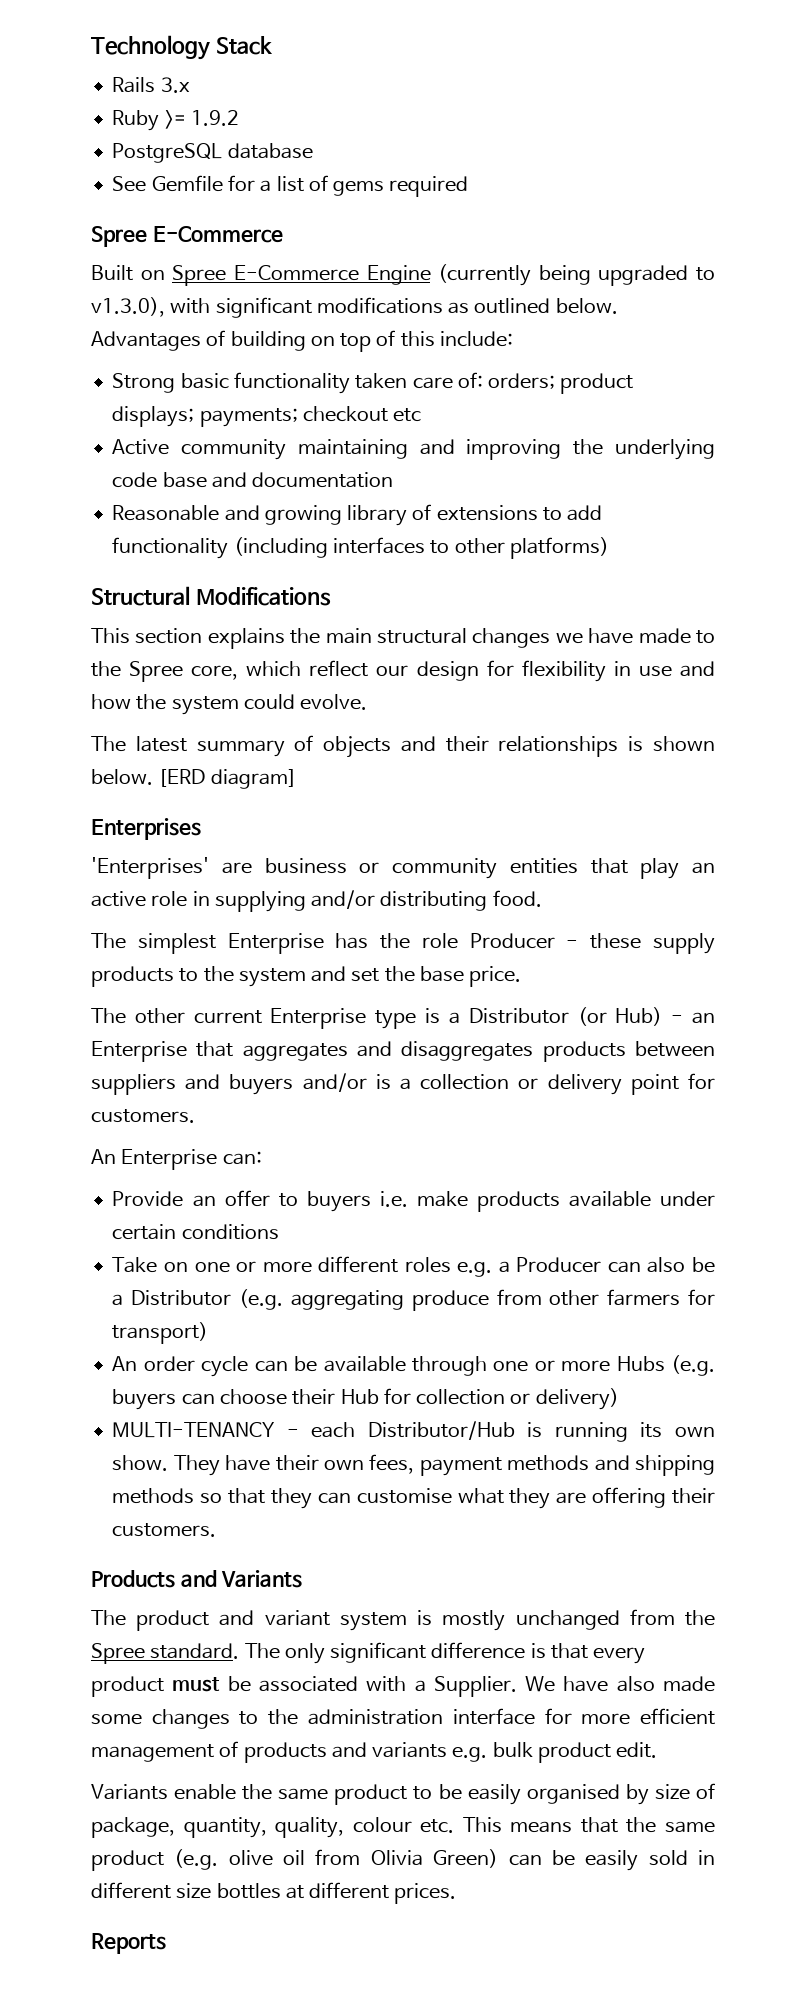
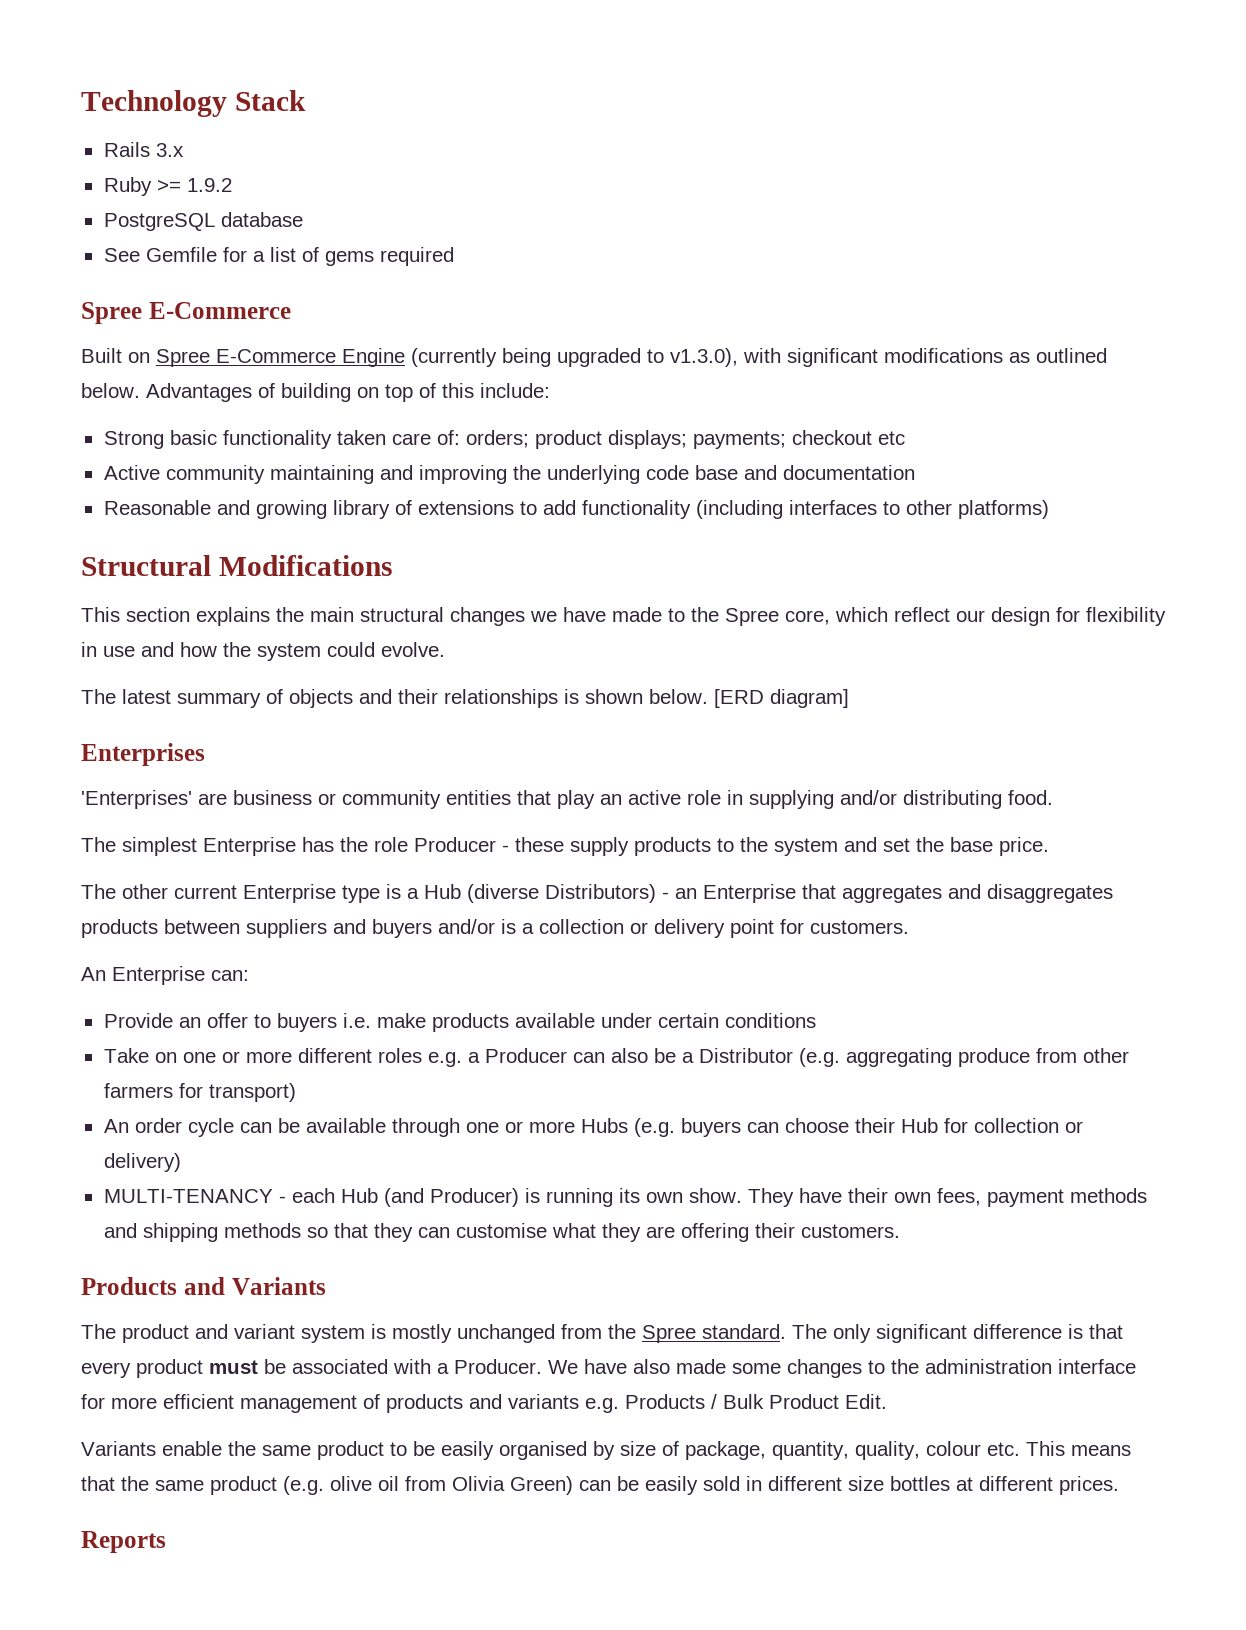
- The other current Enterprise type is a Distributor (or Hub) - an Enterprise that aggregates and disaggregates products between suppliers and buyers and/or is a collection or delivery point for customers.
+ The other current Enterprise type is a Hub (diverse Distributors) - an Enterprise that aggregates and disaggregates products between suppliers and buyers and/or is a collection or delivery point for customers.
- MULTI-TENANCY - each Distributor/Hub is running its own show.
+ MULTI-TENANCY - each Hub (and Producer) is running its own show.
- The only significant difference is that every product must be associated with a Supplier.
+ The only significant difference is that every product must be associated with a Producer.
- We have also made some changes to the administration interface for more efficient management of products and variants e.g. bulk product edit.
+ We have also made some changes to the administration interface for more efficient management of products and variants e.g. Products / Bulk Product Edit.

